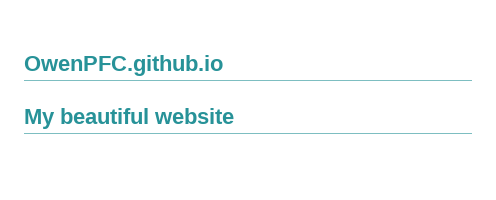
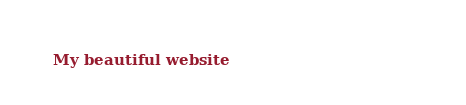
- OwenPFC.github.io

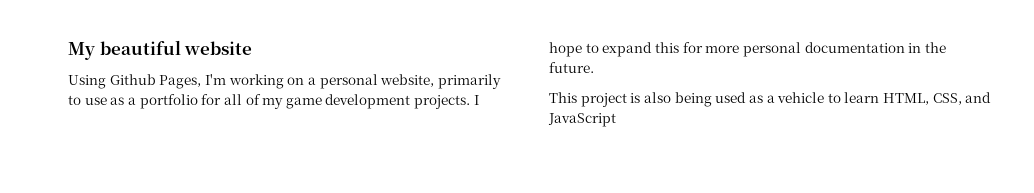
+ Using Github Pages, I'm working on a personal website, primarily to use as a portfolio for all of my game development projects. I hope to expand this for more personal documentation in the future.
+ This project is also being used as a vehicle to learn HTML, CSS, and JavaScript

